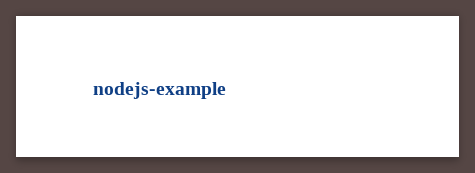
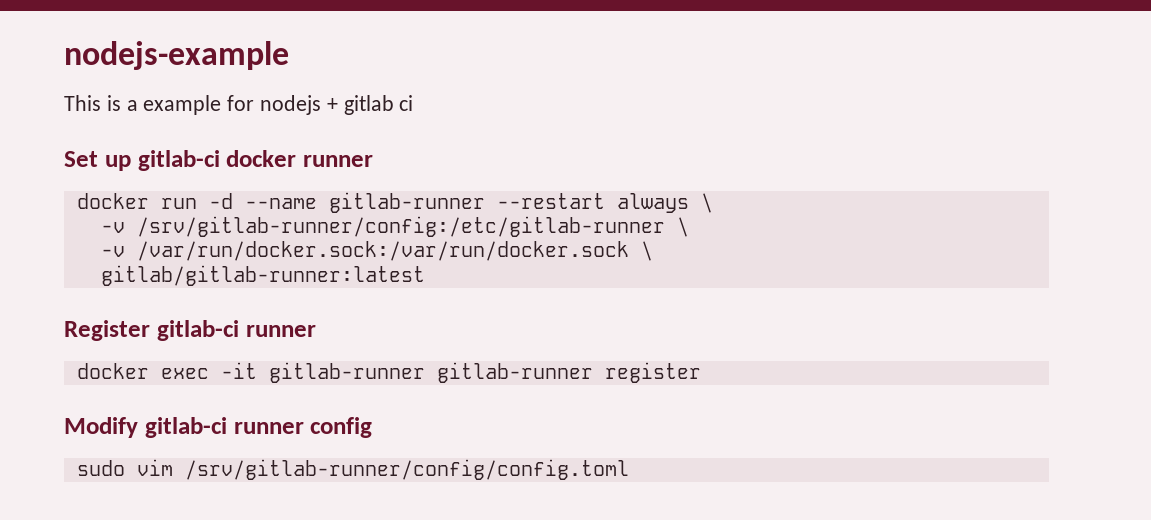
+ This is a example for nodejs + gitlab ci
+ Set up gitlab-ci docker runner
+ docker run -d --name gitlab-runner --restart always \
+ -v /srv/gitlab-runner/config:/etc/gitlab-runner \
+ -v /var/run/docker.sock:/var/run/docker.sock \
+ gitlab/gitlab-runner:latest
+ Register gitlab-ci runner
+ docker exec -it gitlab-runner gitlab-runner register
+ Modify gitlab-ci runner config
+ sudo vim /srv/gitlab-runner/config/config.toml

